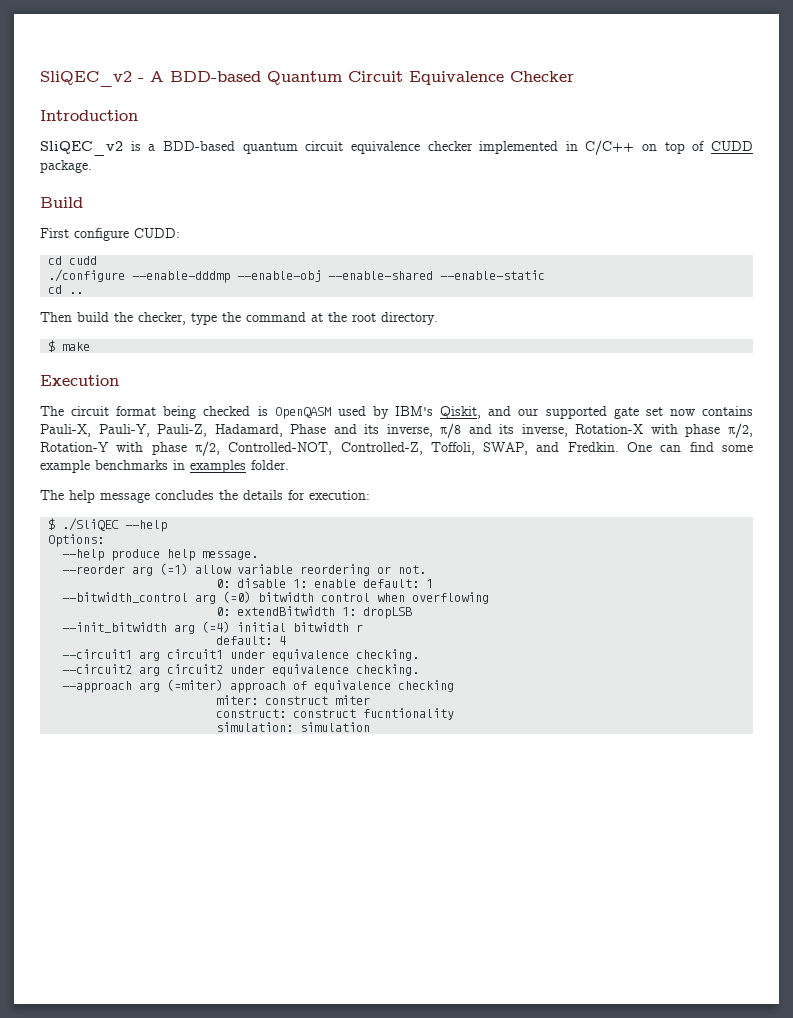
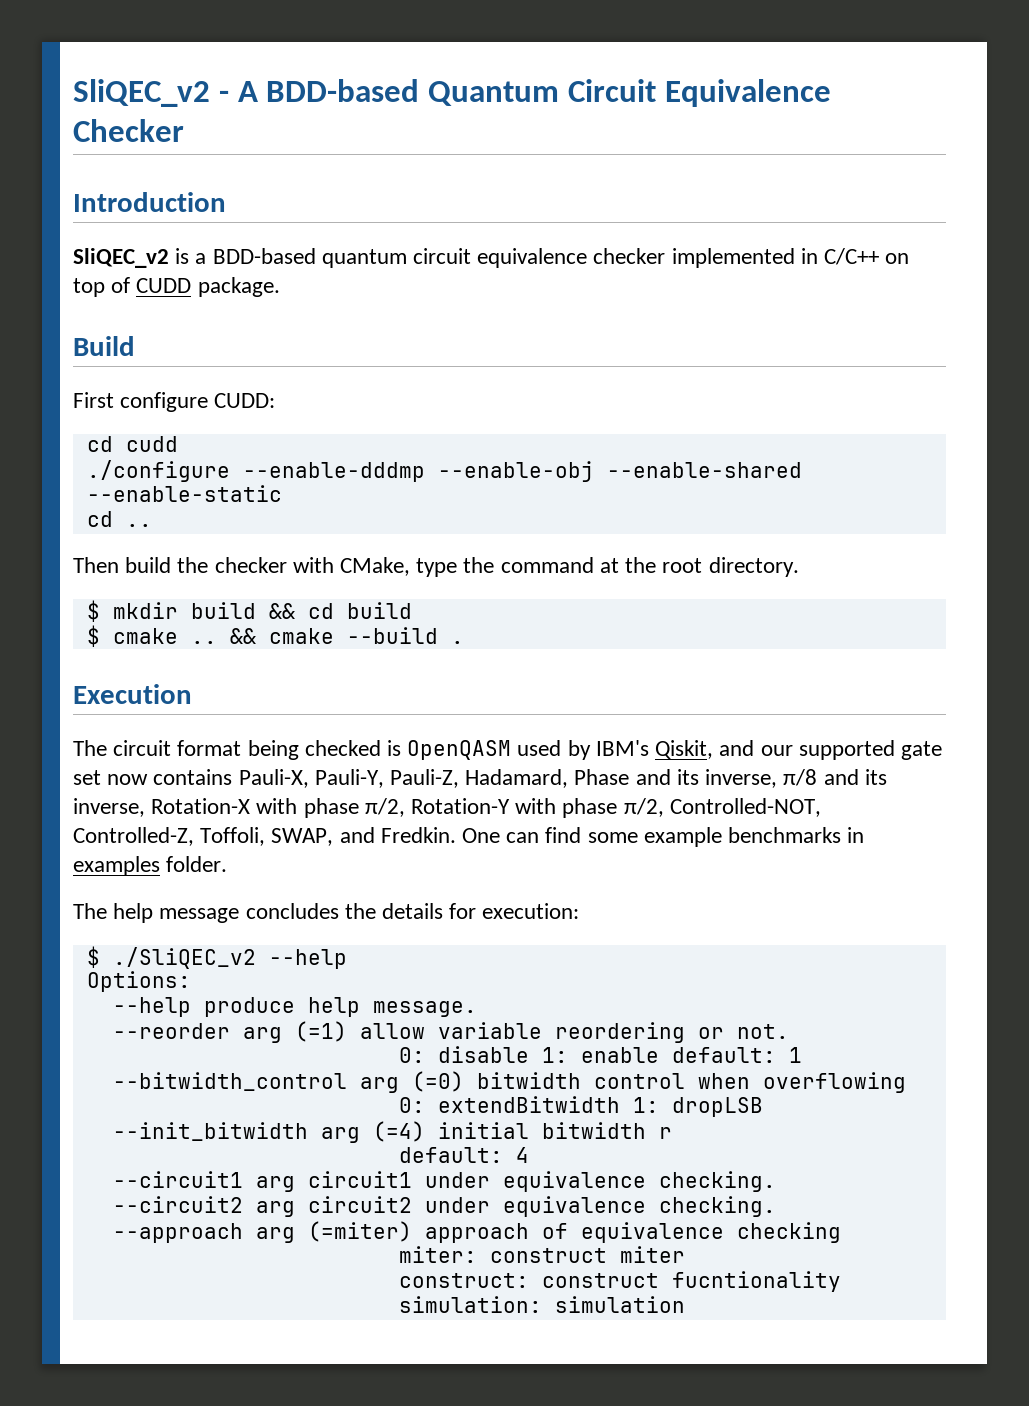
- Then build the checker, type the command at the root directory.
+ Then build the checker with CMake, type the command at the root directory.
- $ make
+ $ mkdir build && cd build
+ $ cmake .. && cmake --build .
- $ ./SliQEC --help
+ $ ./SliQEC_v2 --help

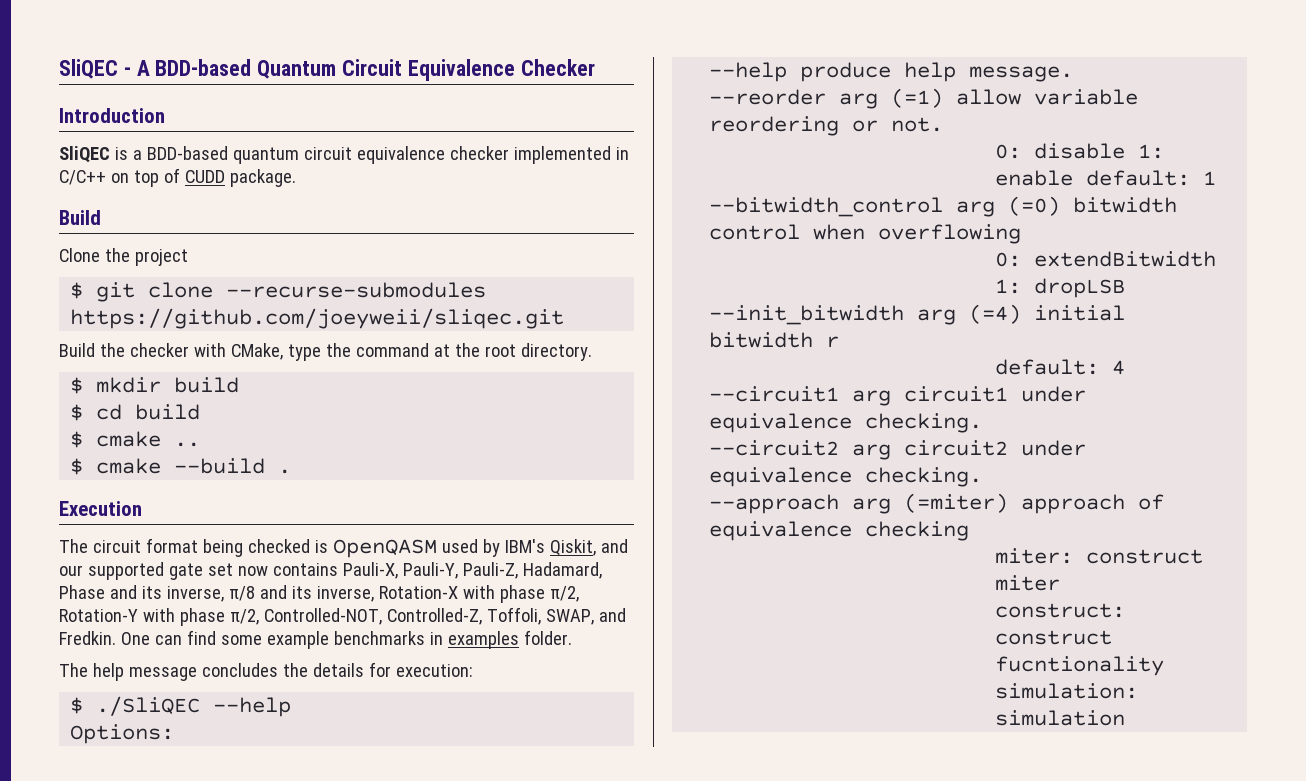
- SliQEC_v2 - A BDD-based Quantum Circuit Equivalence Checker
+ SliQEC - A BDD-based Quantum Circuit Equivalence Checker
- SliQEC_v2 is a BDD-based quantum circuit equivalence checker implemented in C/C++ on top of CUDD package.
+ SliQEC is a BDD-based quantum circuit equivalence checker implemented in C/C++ on top of CUDD package.
- First configure CUDD:
- cd cudd
- ./configure --enable-dddmp --enable-obj --enable-shared --enable-static
- cd ..
- Then build the checker with CMake, type the command at the root directory.
+ Clone the project
+ $ git clone --recurse-submodules https://github.com/joeyweii/sliqec.git
+ Build the checker with CMake, type the command at the root directory.
- $ mkdir build && cd build
+ $ mkdir build
+ $ cd build
- $ cmake .. && cmake --build .
+ $ cmake ..
+ $ cmake --build .
- $ ./SliQEC_v2 --help
+ $ ./SliQEC --help

